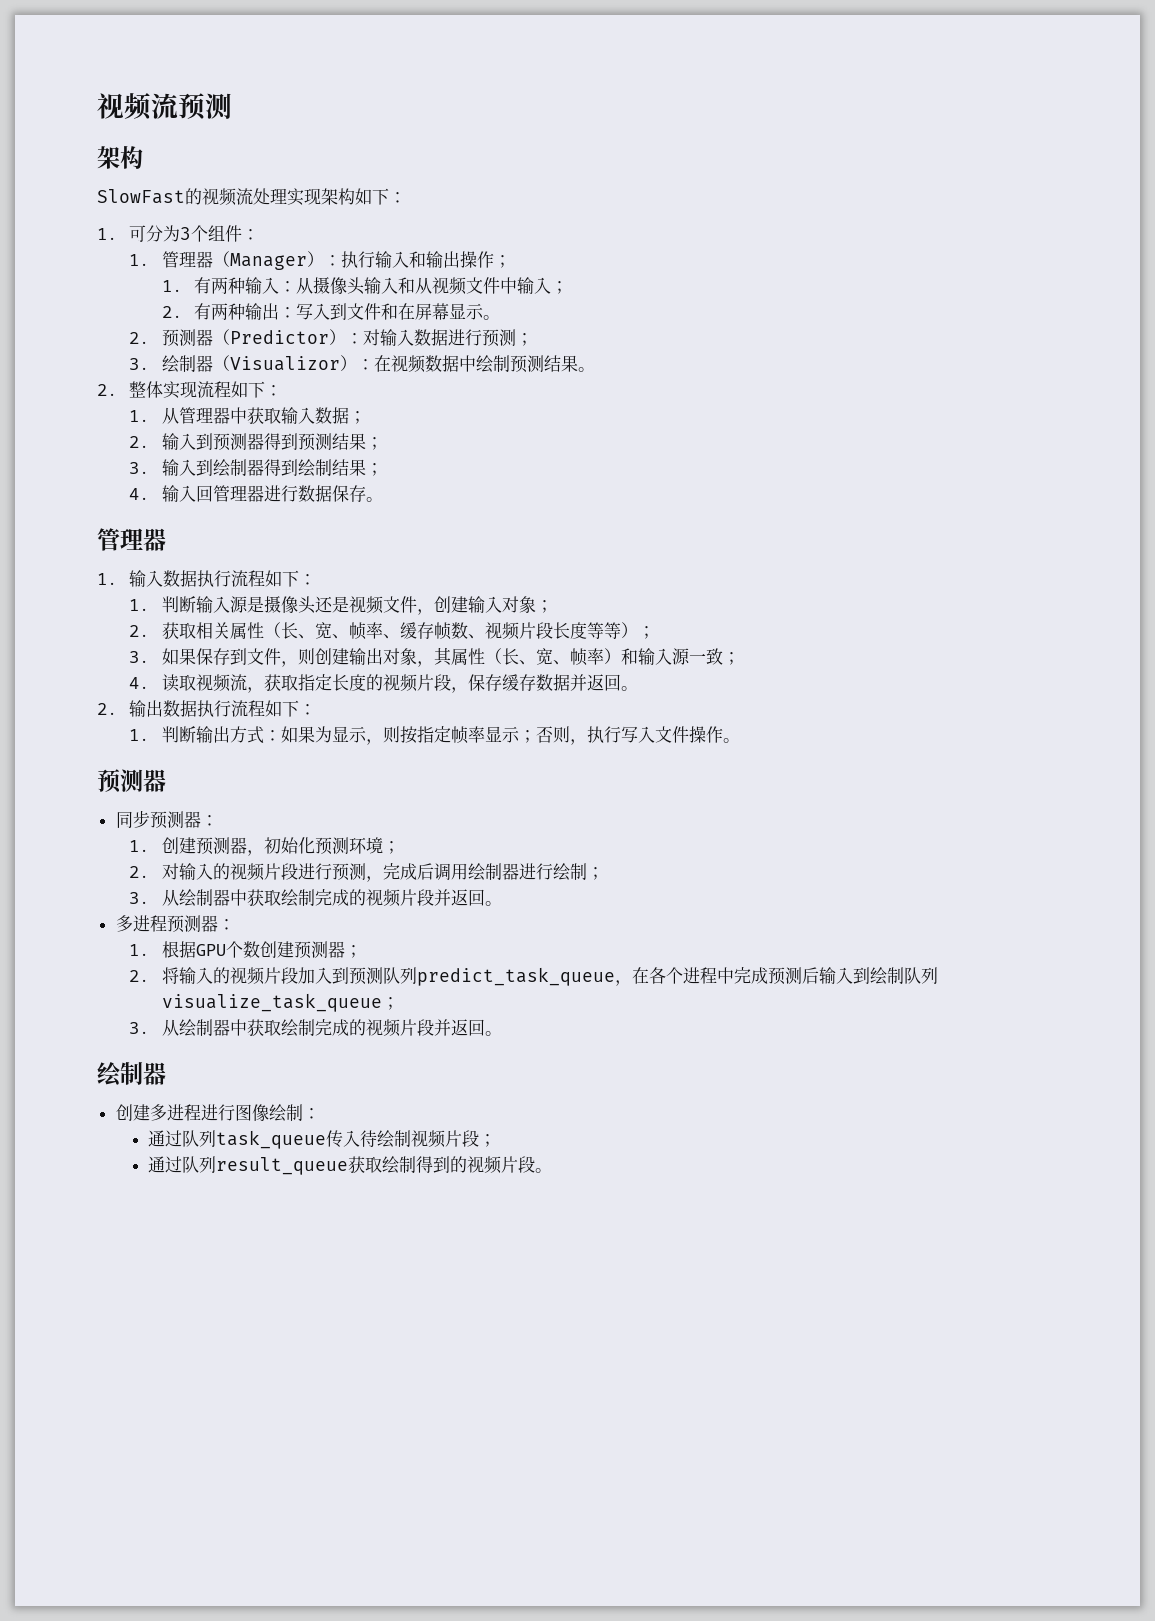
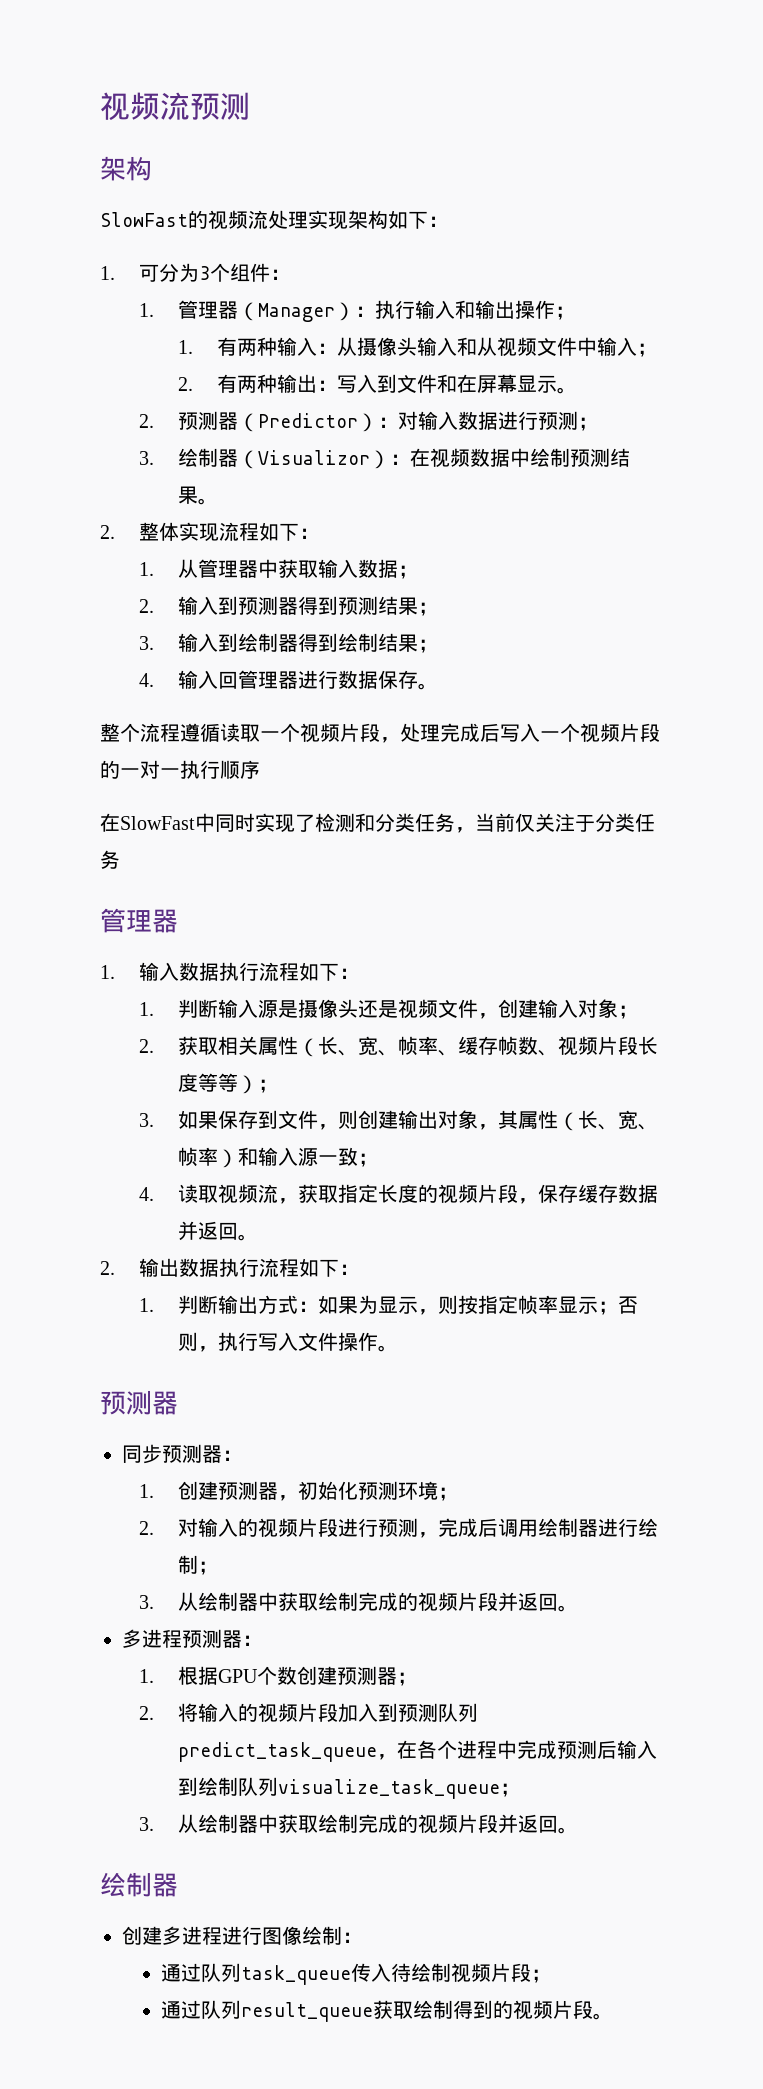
+ 整个流程遵循读取一个视频片段，处理完成后写入一个视频片段的一对一执行顺序
+ 在SlowFast中同时实现了检测和分类任务，当前仅关注于分类任务

